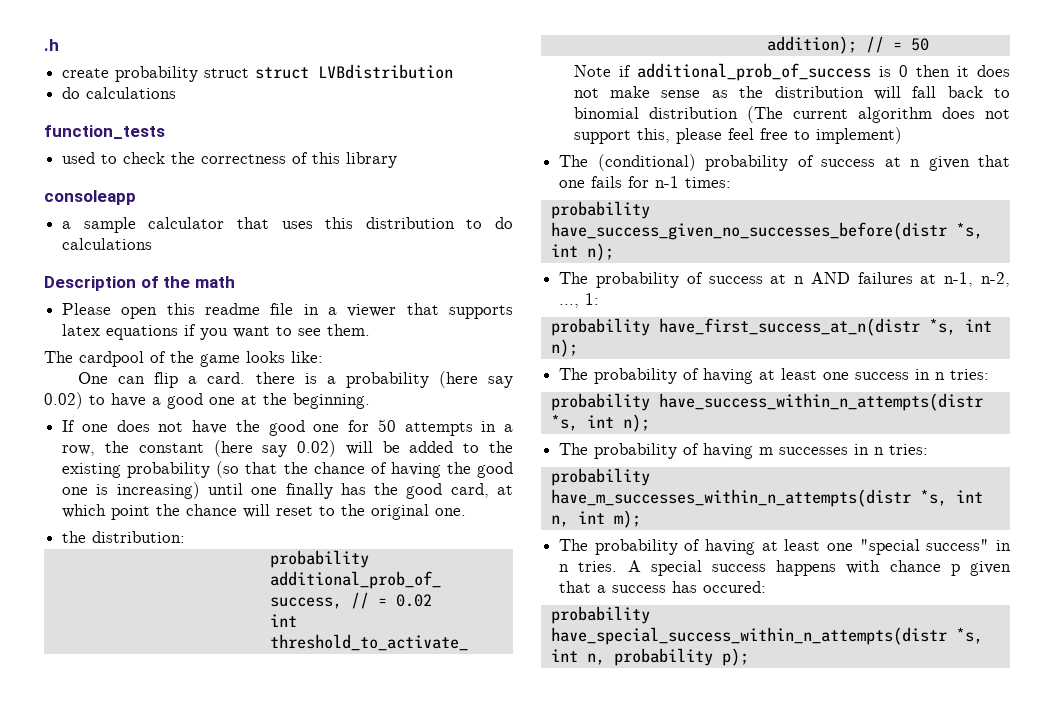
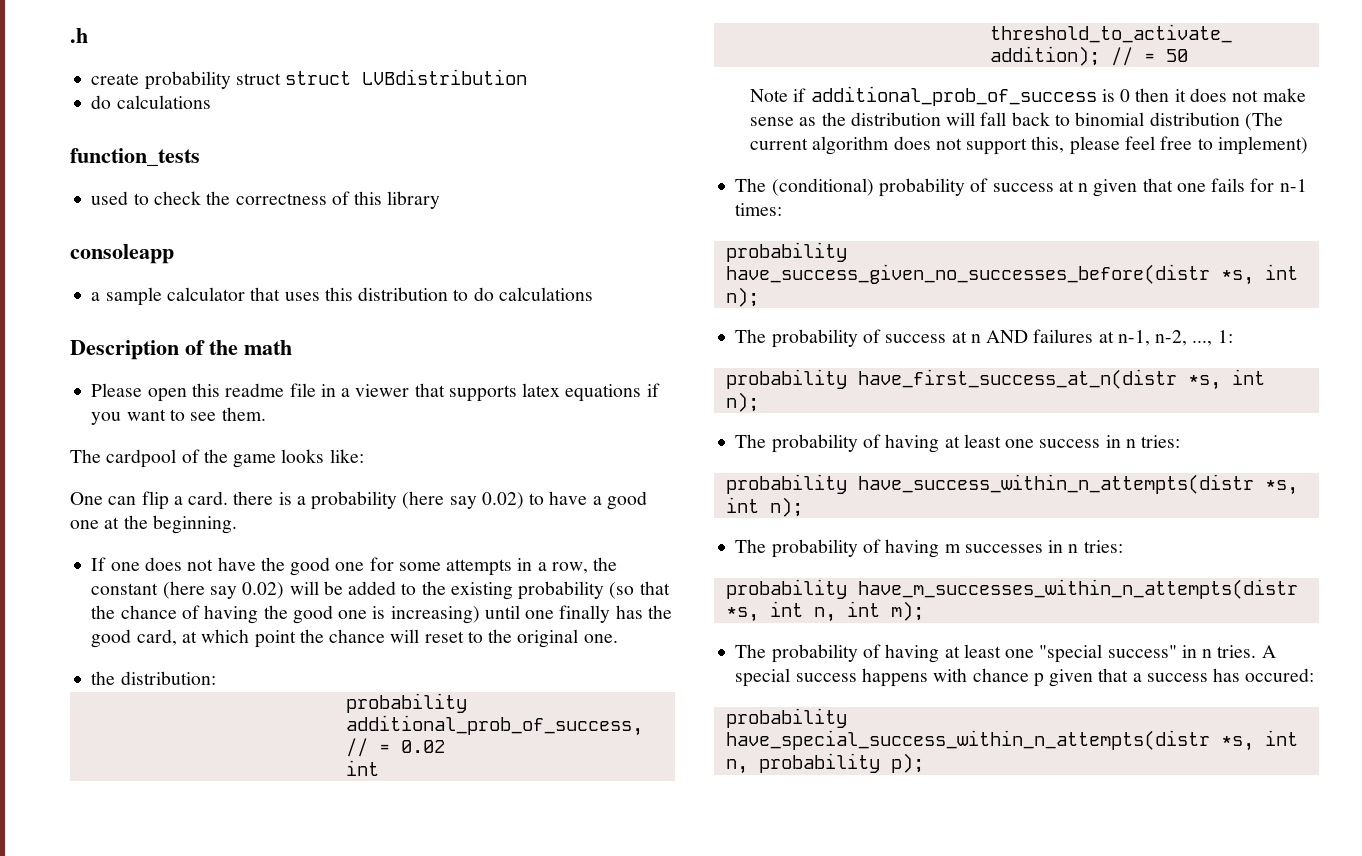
- If one does not have the good one for 50 attempts in a row, the constant (here say 0.02) will be added to the existing probability (so that the chance of having the good one is increasing) until one finally has the good card, at which point the chance will reset to the original one.
+ If one does not have the good one for some attempts in a row, the constant (here say 0.02) will be added to the existing probability (so that the chance of having the good one is increasing) until one finally has the good card, at which point the chance will reset to the original one.

